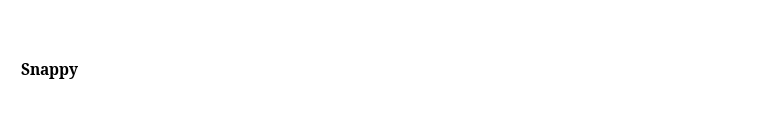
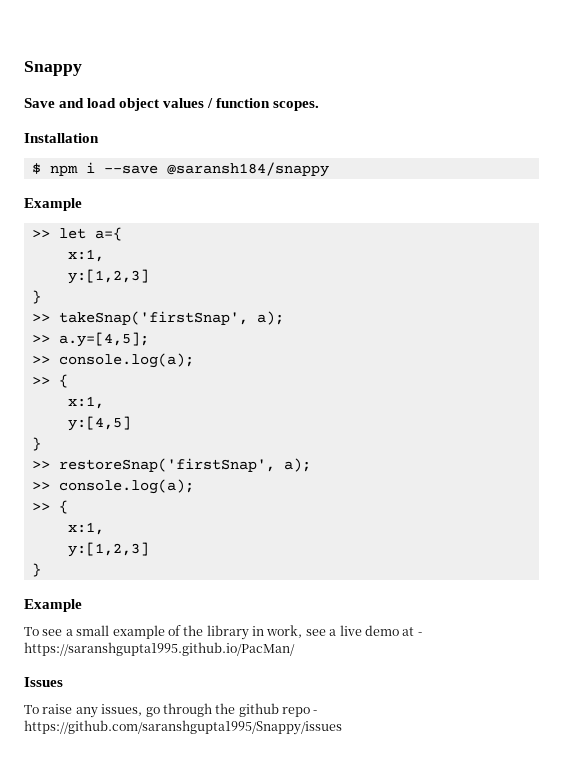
+ Save and load object values / function scopes.
+ Installation
+ $ npm i --save @saransh184/snappy
+ Example
+ >> let a={
+ x:1,
+ y:[1,2,3]
+ }
+ >> takeSnap('firstSnap', a);
+ >> a.y=[4,5];
+ >> console.log(a);
+ >> {
+ x:1,
+ y:[4,5]
+ }
+ >> restoreSnap('firstSnap', a);
+ >> console.log(a);
+ >> {
+ x:1,
+ y:[1,2,3]
+ }
+ Example
+ To see a small example of the library in work, see a live demo at - https://saranshgupta1995.github.io/PacMan/
+ Issues
+ To raise any issues, go through the github repo - https://github.com/saranshgupta1995/Snappy/issues

